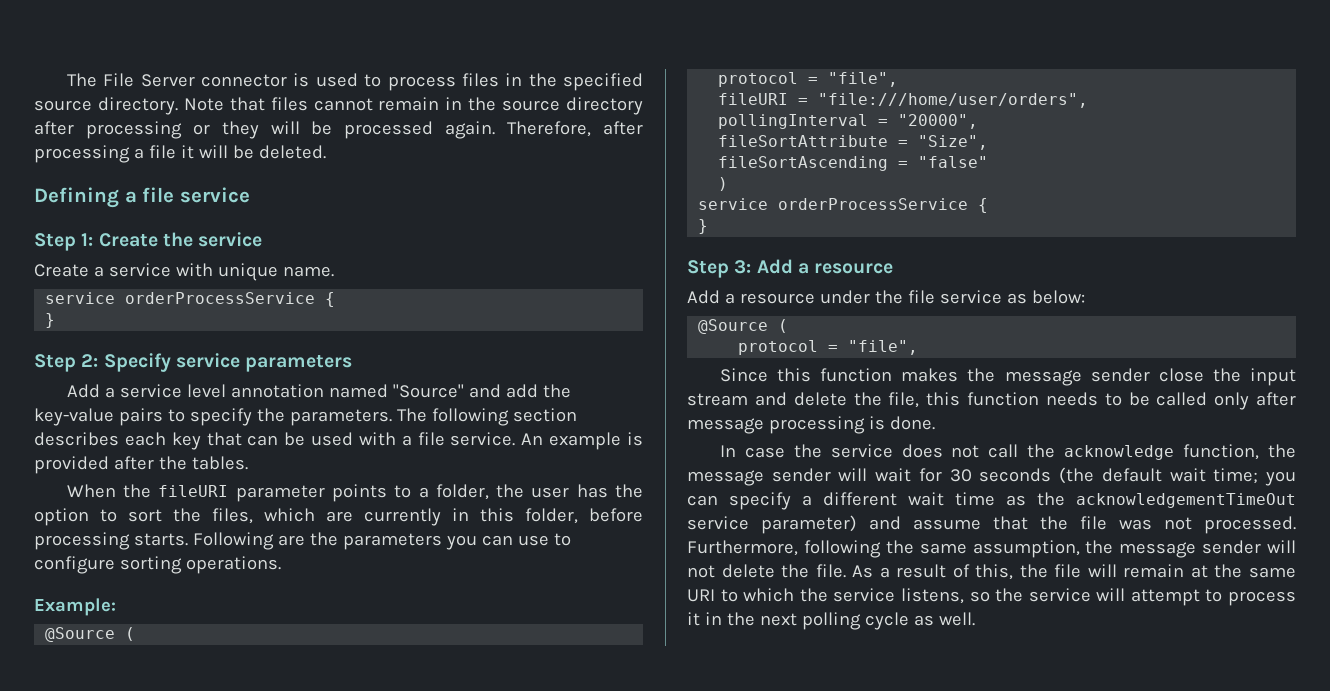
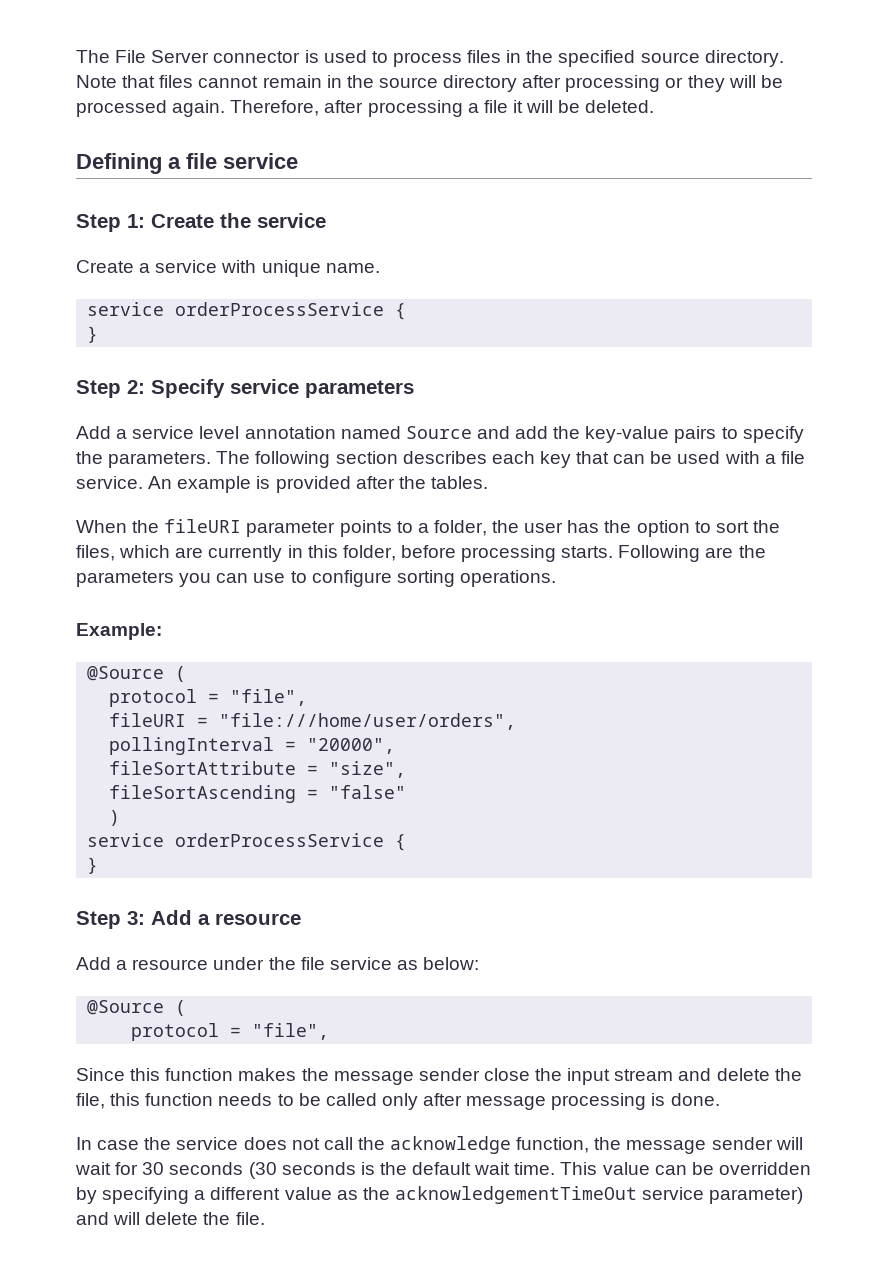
- Add a service level annotation named "Source" and add the key-value pairs to specify the parameters.
+ Add a service level annotation named Source and add the key-value pairs to specify the parameters.
- fileSortAttribute = "Size",
+ fileSortAttribute = "size",
- In case the service does not call the acknowledge function, the message sender will wait for 30 seconds (the default wait time; you can specify a different wait time as the acknowledgementTimeOut service parameter) and assume that the file was not processed. Furthermore, following the same assumption, the message sender will not delete the file. As a result of this, the file will remain at the same URI to which the service listens, so the service will attempt to process it in the next polling cycle as well.
+ In case the service does not call the acknowledge function, the message sender will wait for 30 seconds (30 seconds is the default wait time. This value can be overridden by specifying a different value as the acknowledgementTimeOut service parameter) and will delete the file.

